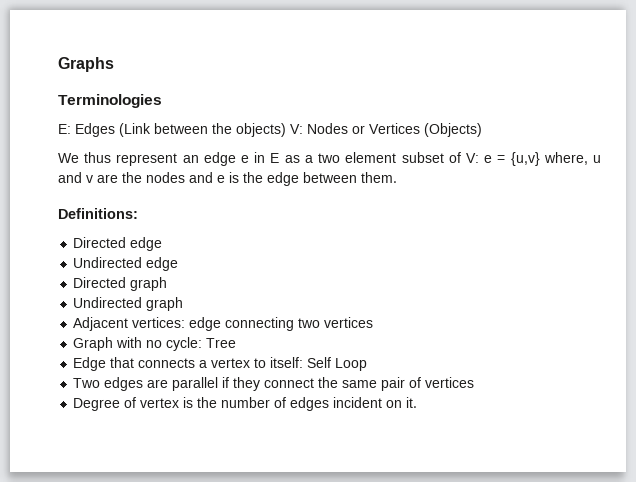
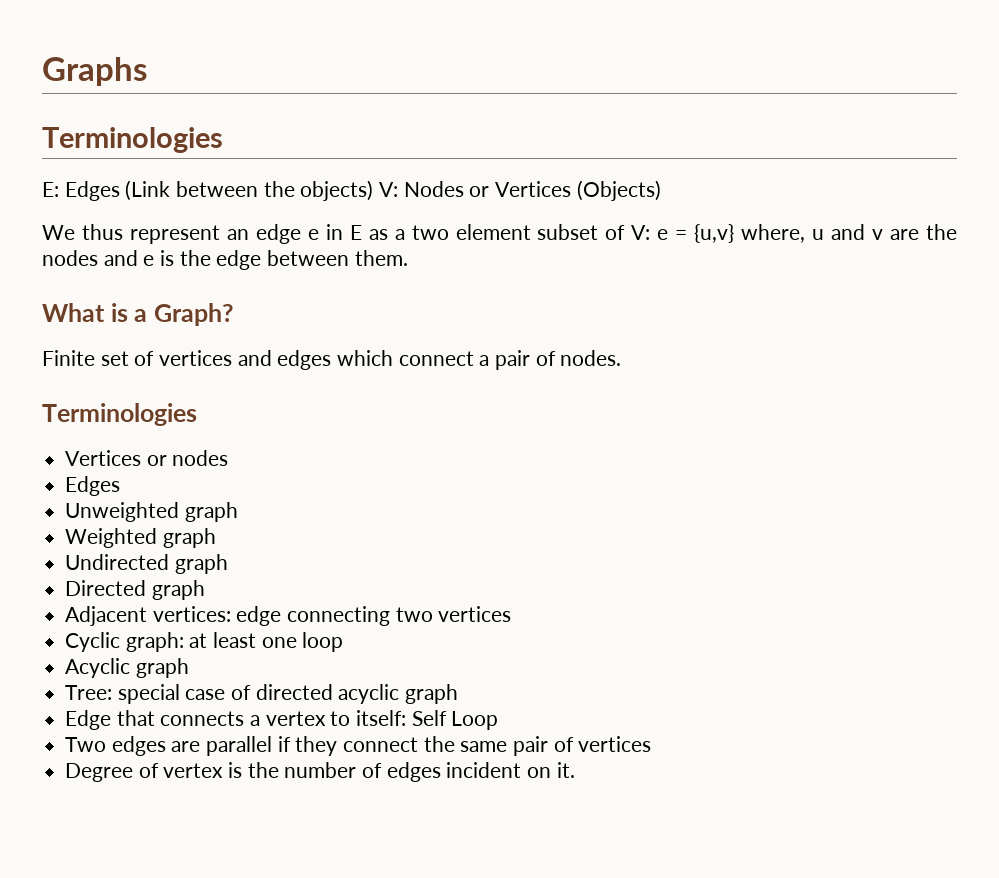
- Definitions:
- Directed edge
- Undirected edge
- Directed graph
+ What is a Graph?
+ Finite set of vertices and edges which connect a pair of nodes.
+ Terminologies
+ Vertices or nodes
+ Edges
+ Unweighted graph
+ Weighted graph
+ Directed graph
- Graph with no cycle: Tree
+ Cyclic graph: at least one loop
+ Acyclic graph
+ Tree: special case of directed acyclic graph

